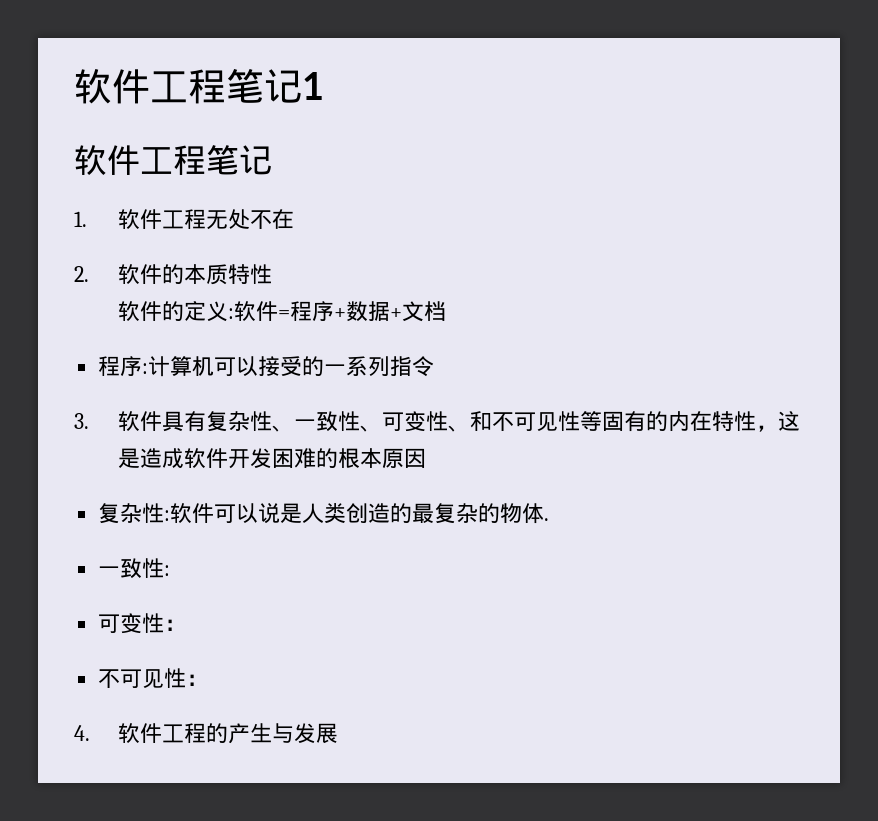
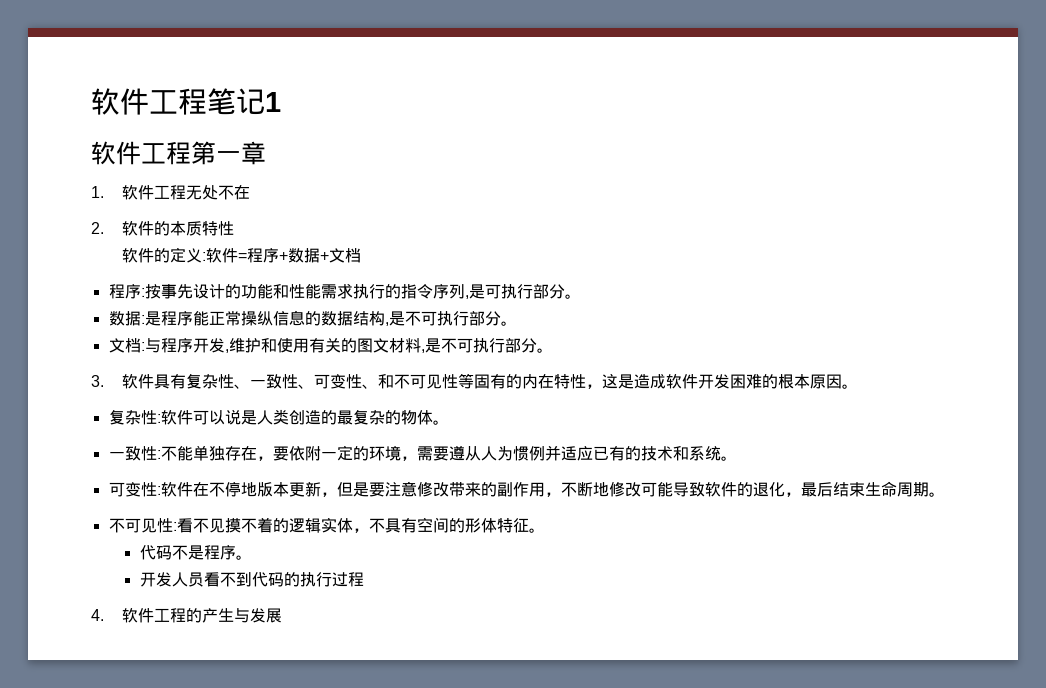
  软件工程笔记1
- 软件工程笔记
+ 软件工程第一章
- 程序:计算机可以接受的一系列指令
+ 程序:按事先设计的功能和性能需求执行的指令序列,是可执行部分。
+ 数据:是程序能正常操纵信息的数据结构,是不可执行部分。
+ 文档:与程序开发,维护和使用有关的图文材料,是不可执行部分。
- 3.软件具有复杂性、一致性、可变性、和不可见性等固有的内在特性，这是造成软件开发困难的根本原因
+ 3.软件具有复杂性、一致性、可变性、和不可见性等固有的内在特性，这是造成软件开发困难的根本原因。
- 复杂性:软件可以说是人类创造的最复杂的物体.
+ 复杂性:软件可以说是人类创造的最复杂的物体。
- 一致性:
- 可变性：
- 不可见性：
+ 一致性:不能单独存在，要依附一定的环境，需要遵从人为惯例并适应已有的技术和系统。
+ 可变性:软件在不停地版本更新，但是要注意修改带来的副作用，不断地修改可能导致软件的退化，最后结束生命周期。
+ 不可见性:看不见摸不着的逻辑实体，不具有空间的形体特征。
+ 代码不是程序。
+ 开发人员看不到代码的执行过程

